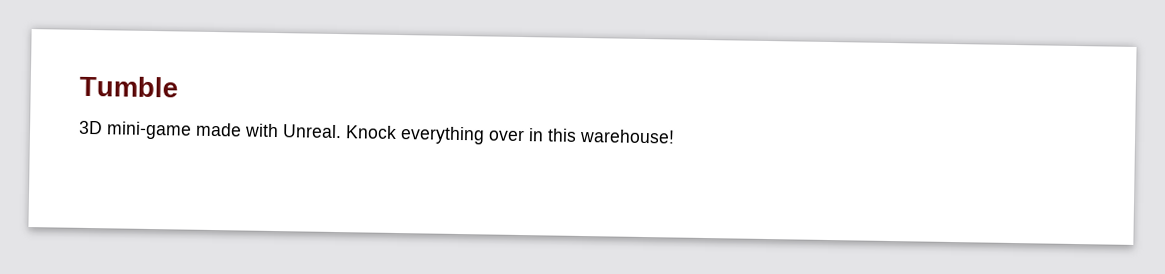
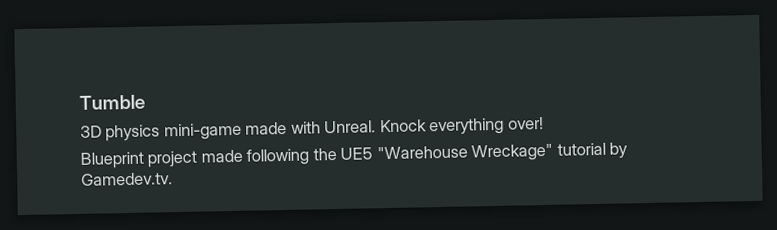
- 3D mini-game made with Unreal.
+ 3D physics mini-game made with Unreal.
- Knock everything over in this warehouse!
+ Knock everything over!
+ Blueprint project made following the UE5 "Warehouse Wreckage" tutorial by Gamedev.tv.

